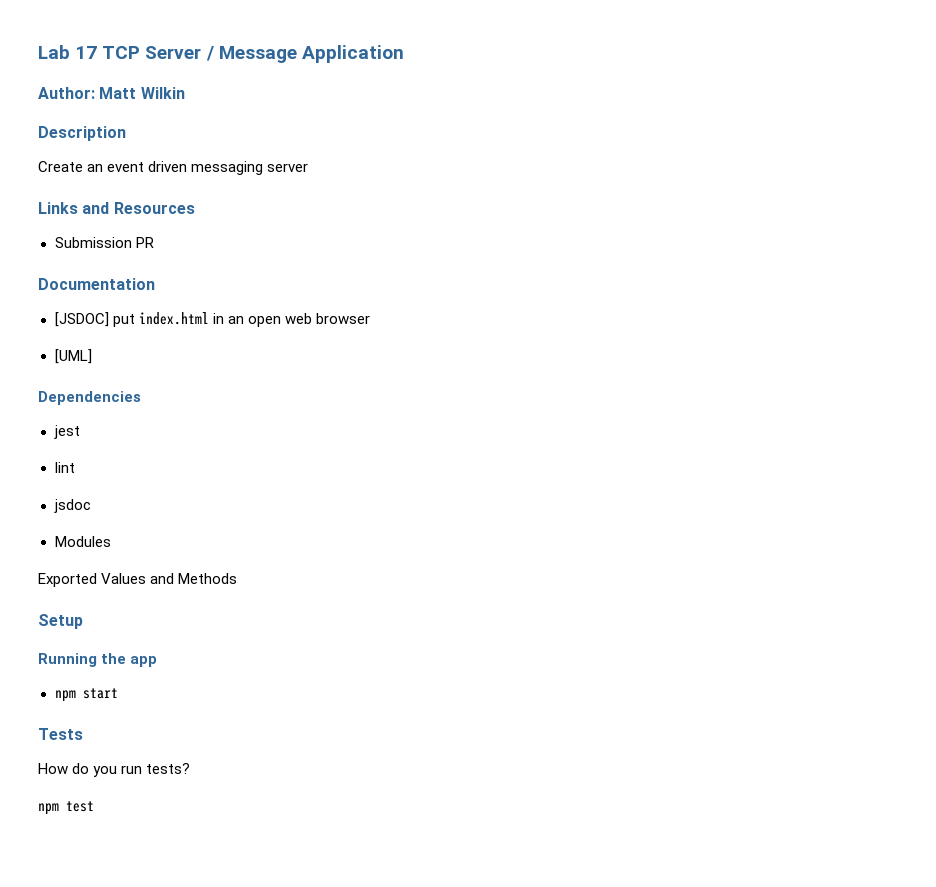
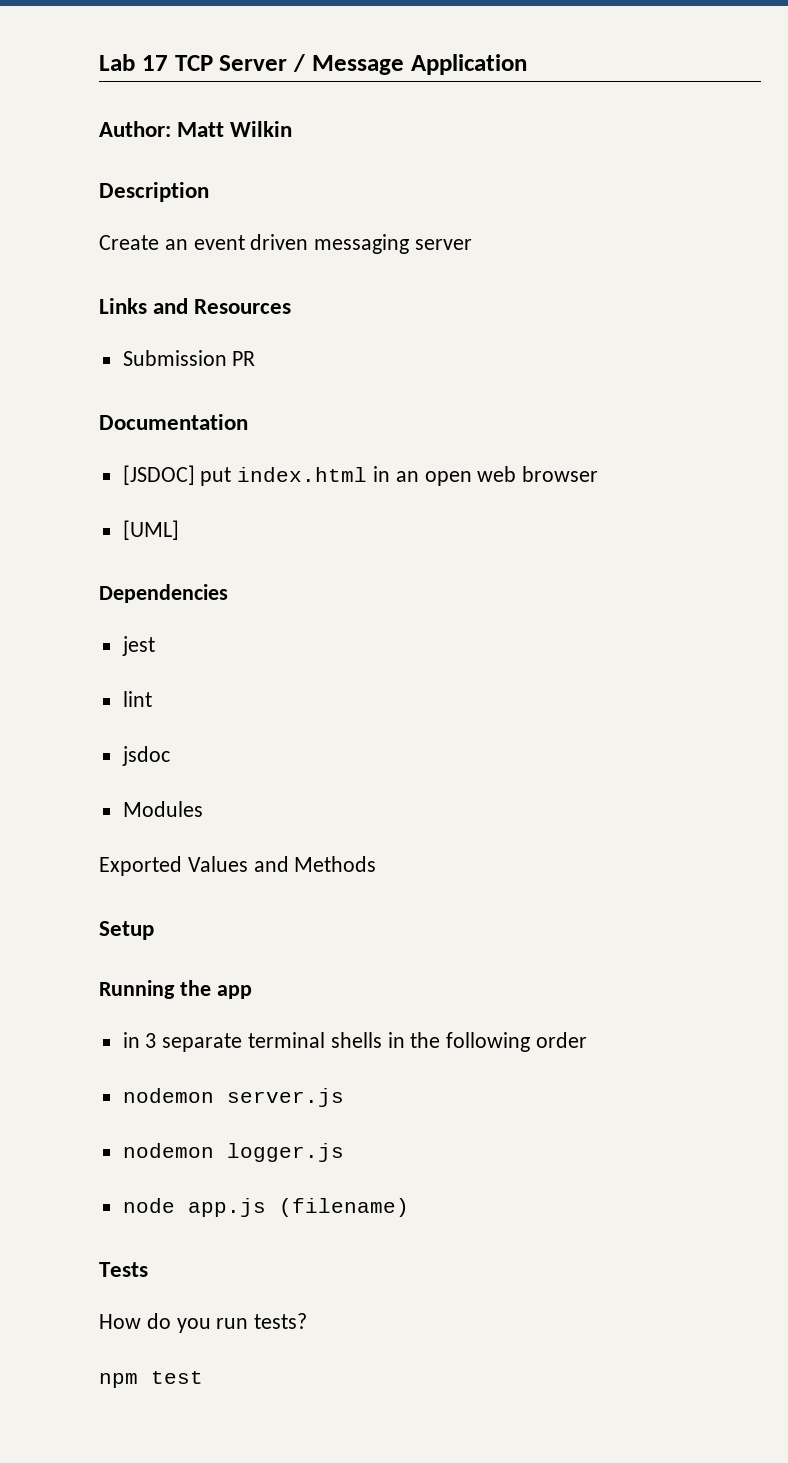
- npm start
+ in 3 separate terminal shells in the following order
+ nodemon server.js
+ nodemon logger.js
+ node app.js (filename)

